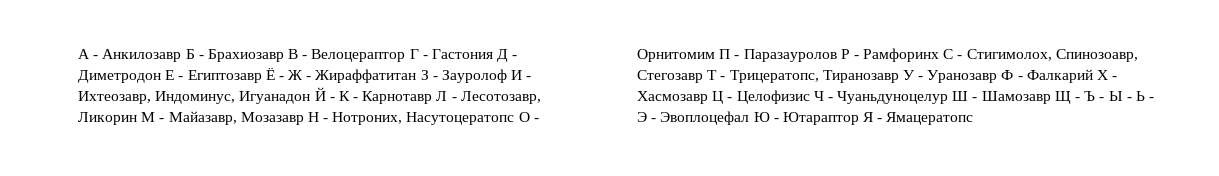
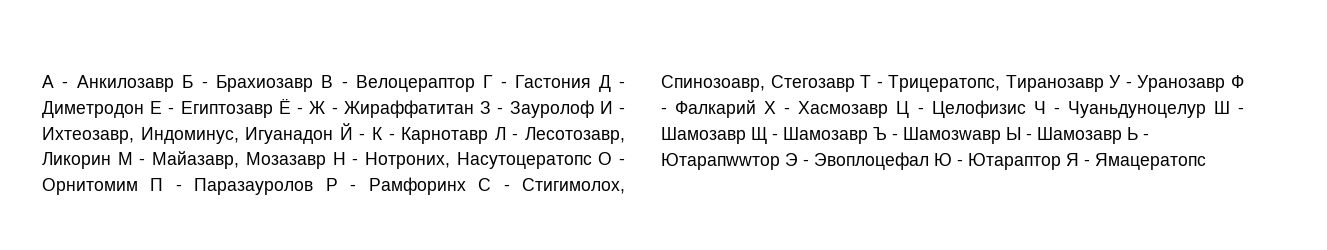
- А - Анкилозавр Б - Брахиозавр В - Велоцераптор Г - Гастония Д - Диметродон Е - Египтозавр Ё - Ж - Жираффатитан З - Зауролоф И - Ихтеозавр, Индоминус, Игуанадон Й - К - Карнотавр Л - Лесотозавр, Ликорин М - Майазавр, Мозазавр Н - Нотроних, Насутоцератопс О - Орнитомим П - Паразауролов Р - Рамфоринх С - Стигимолох, Спинозоавр, Стегозавр Т - Трицератопс, Тиранозавр У - Уранозавр Ф - Фалкарий Х - Хасмозавр Ц - Целофизис Ч - Чуаньдуноцелур Ш - Шамозавр Щ - Ъ - Ы - Ь - Э - Эвоплоцефал Ю - Ютараптор Я - Ямацератопс
+ А - Анкилозавр Б - Брахиозавр В - Велоцераптор Г - Гастония Д - Диметродон Е - Египтозавр Ё - Ж - Жираффатитан З - Зауролоф И - Ихтеозавр, Индоминус, Игуанадон Й - К - Карнотавр Л - Лесотозавр, Ликорин М - Майазавр, Мозазавр Н - Нотроних, Насутоцератопс О - Орнитомим П - Паразауролов Р - Рамфоринх С - Стигимолох, Спинозоавр, Стегозавр Т - Трицератопс, Тиранозавр У - Уранозавр Ф - Фалкарий Х - Хасмозавр Ц - Целофизис Ч - Чуаньдуноцелур Ш - Шамозавр Щ - Шамозавр Ъ - Шамозwавр Ы - Шамозавр Ь - Ютарапwwтор Э - Эвоплоцефал Ю - Ютараптор Я - Ямацератопс

